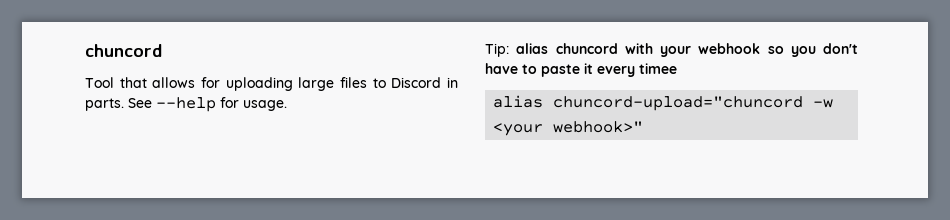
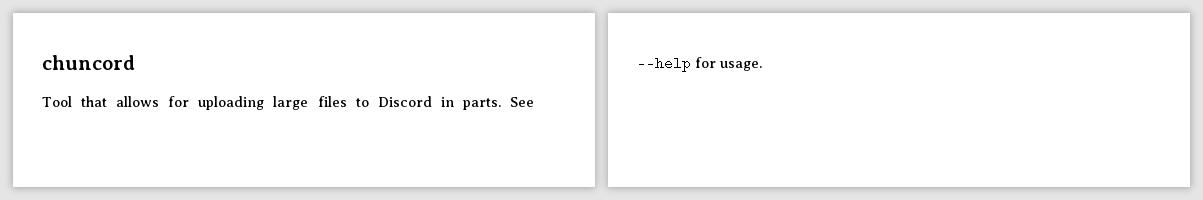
- Tip: alias chuncord with your webhook so you don't have to paste it every timee
- alias chuncord-upload="chuncord -w <your webhook>"

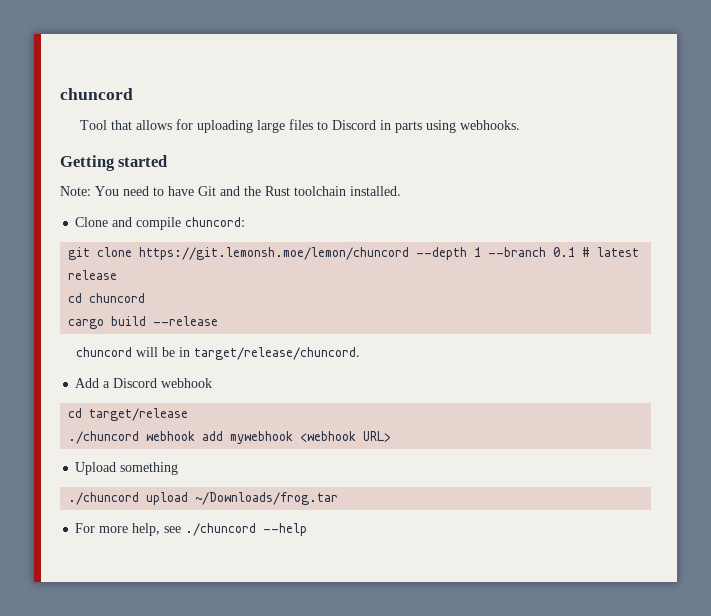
- Tool that allows for uploading large files to Discord in parts. See --help for usage.
+ Tool that allows for uploading large files to Discord in parts using webhooks.
+ Getting started
+ Note: You need to have Git and the Rust toolchain installed.
+ Clone and compile chuncord:
+ git clone https://git.lemonsh.moe/lemon/chuncord --depth 1 --branch 0.1 # latest release
+ cd chuncord
+ cargo build --release
+ chuncord will be in target/release/chuncord.
+ Add a Discord webhook
+ cd target/release
+ ./chuncord webhook add mywebhook <webhook URL>
+ Upload something
+ ./chuncord upload ~/Downloads/frog.tar
+ For more help, see ./chuncord --help

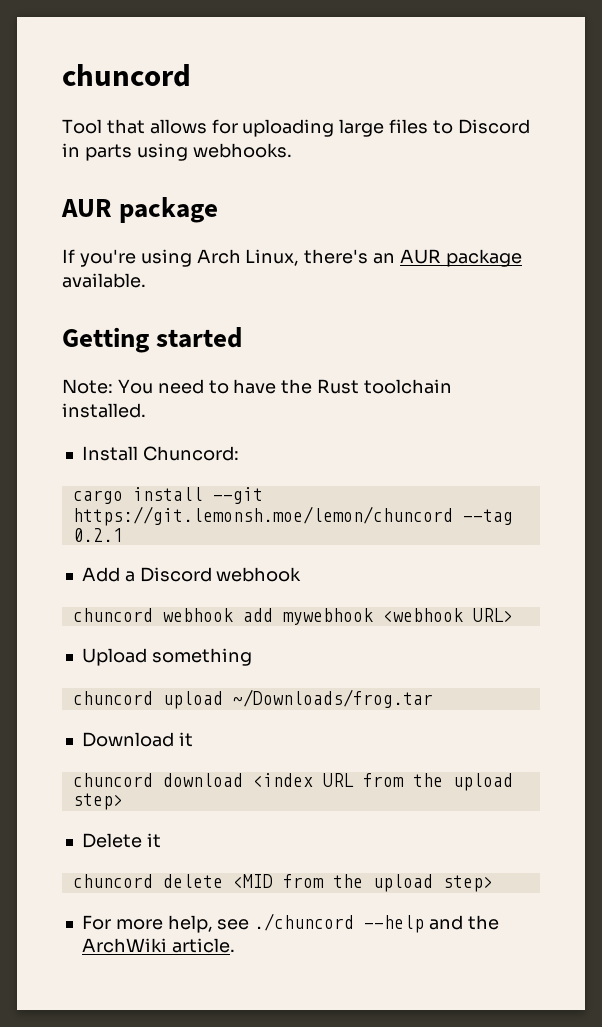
  Tool that allows for uploading large files to Discord in parts using webhooks.
+ AUR package
+ If you're using Arch Linux, there's an AUR package available.
- Note: You need to have Git and the Rust toolchain installed.
+ Note: You need to have the Rust toolchain installed.
- Clone and compile chuncord:
- git clone https://git.lemonsh.moe/lemon/chuncord --depth 1 --branch 0.1 # latest release
- cd chuncord
- cargo build --release
- chuncord will be in target/release/chuncord.
+ Install Chuncord:
+ cargo install --git https://git.lemonsh.moe/lemon/chuncord --tag 0.2.1
- cd target/release
- ./chuncord webhook add mywebhook <webhook URL>
+ chuncord webhook add mywebhook <webhook URL>
- ./chuncord upload ~/Downloads/frog.tar
+ chuncord upload ~/Downloads/frog.tar
+ Download it
+ chuncord download <index URL from the upload step>
+ Delete it
+ chuncord delete <MID from the upload step>
- For more help, see ./chuncord --help
+ For more help, see ./chuncord --help and the ArchWiki article.

